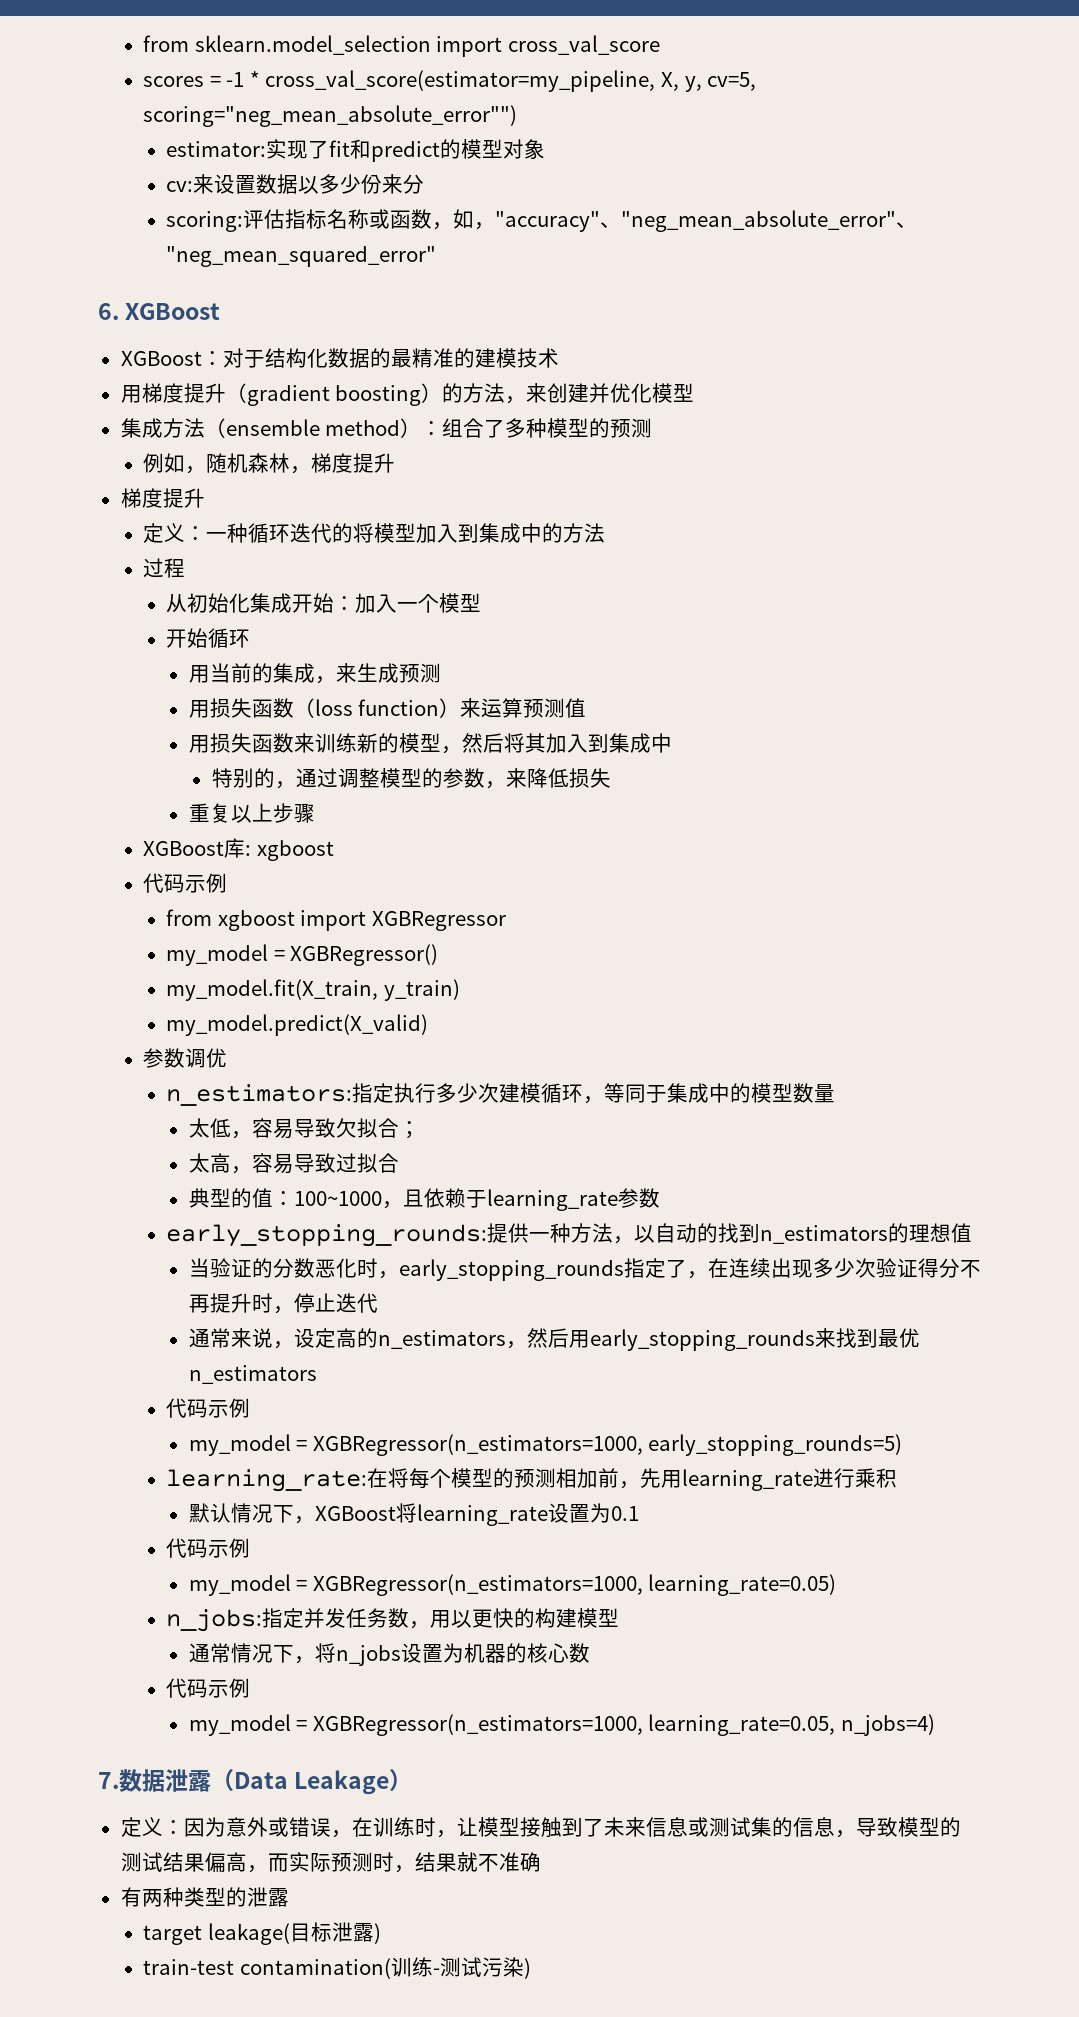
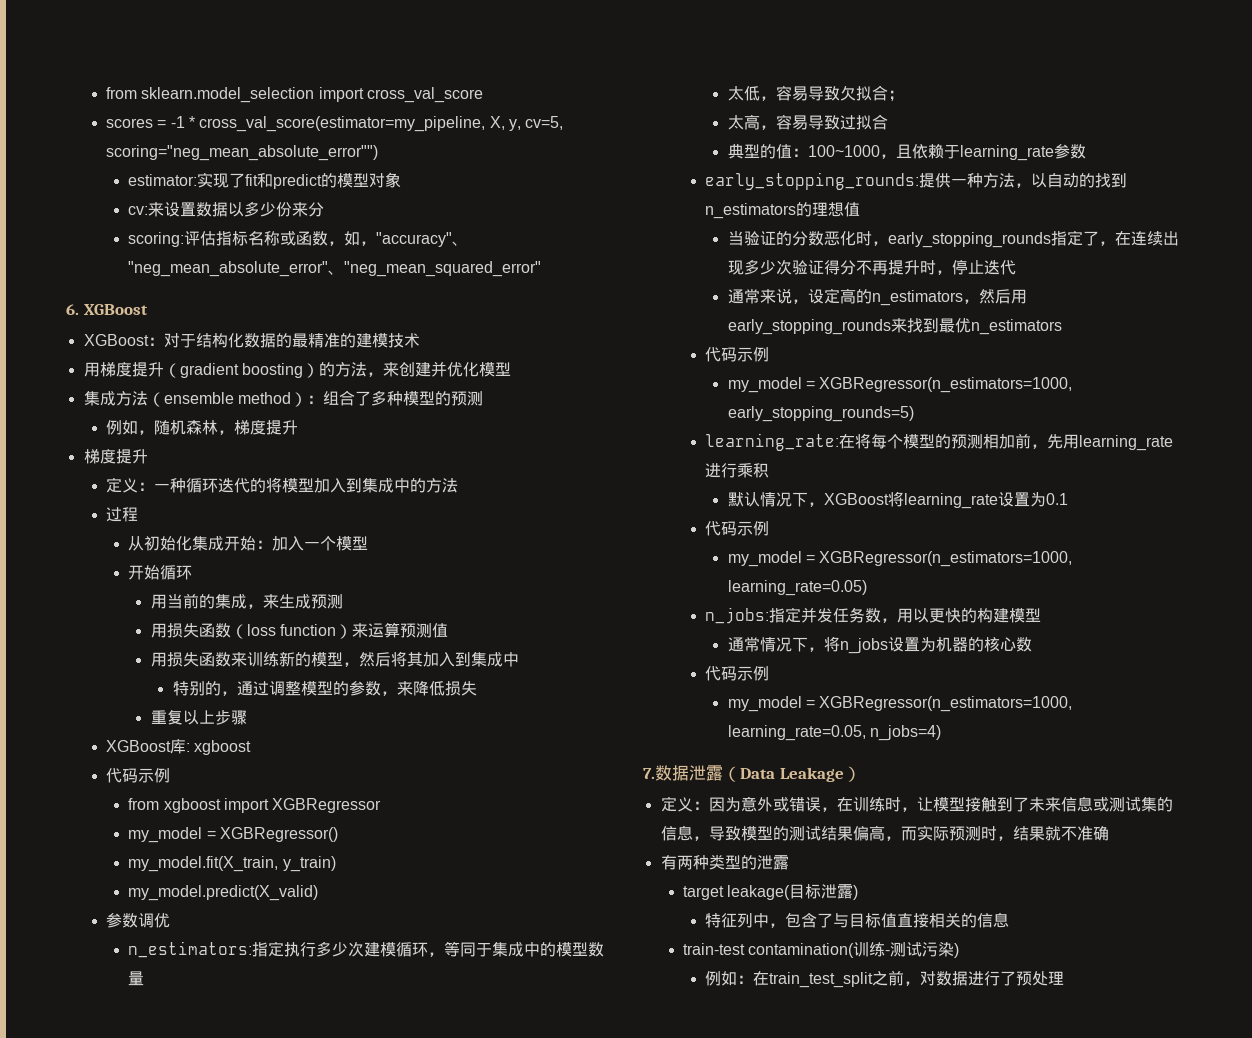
+ 特征列中，包含了与目标值直接相关的信息
+ 例如：在train_test_split之前，对数据进行了预处理

